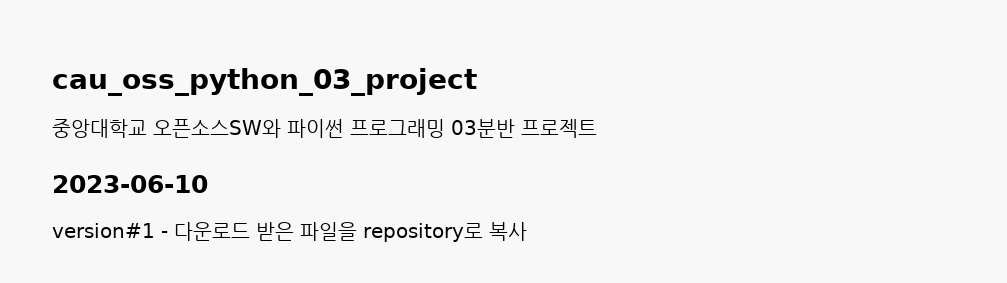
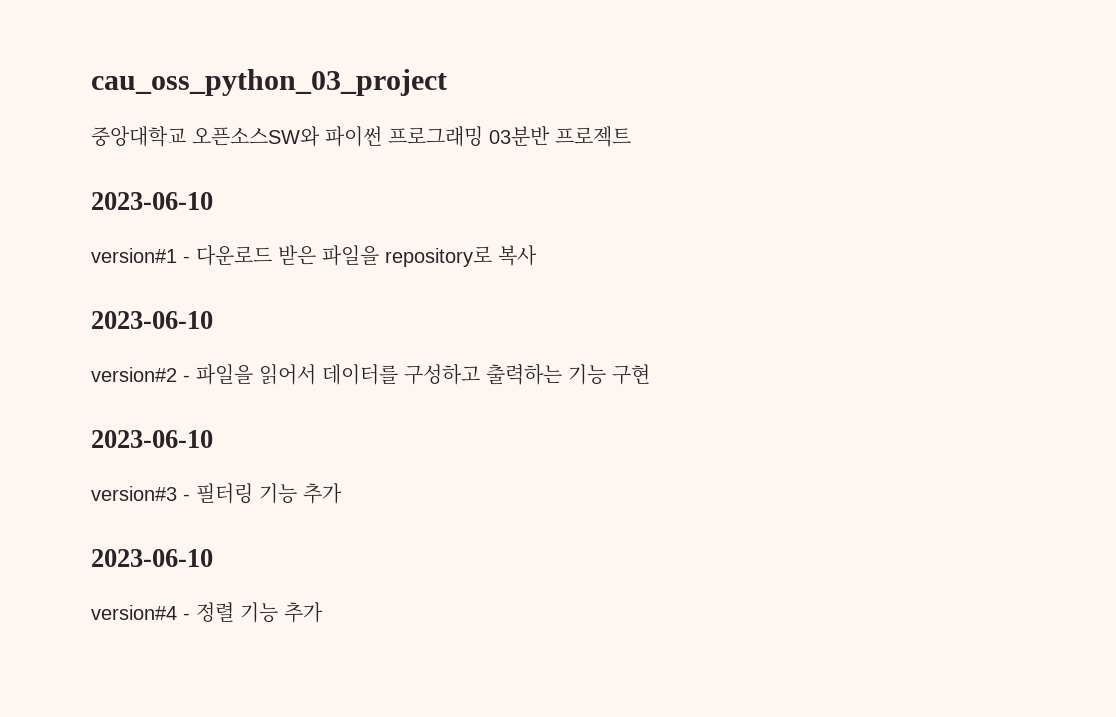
  version#1 - 다운로드 받은 파일을 repository로 복사
+ 2023-06-10
+ version#2 - 파일을 읽어서 데이터를 구성하고 출력하는 기능 구현
+ 2023-06-10
+ version#3 - 필터링 기능 추가
+ 2023-06-10
+ version#4 - 정렬 기능 추가

